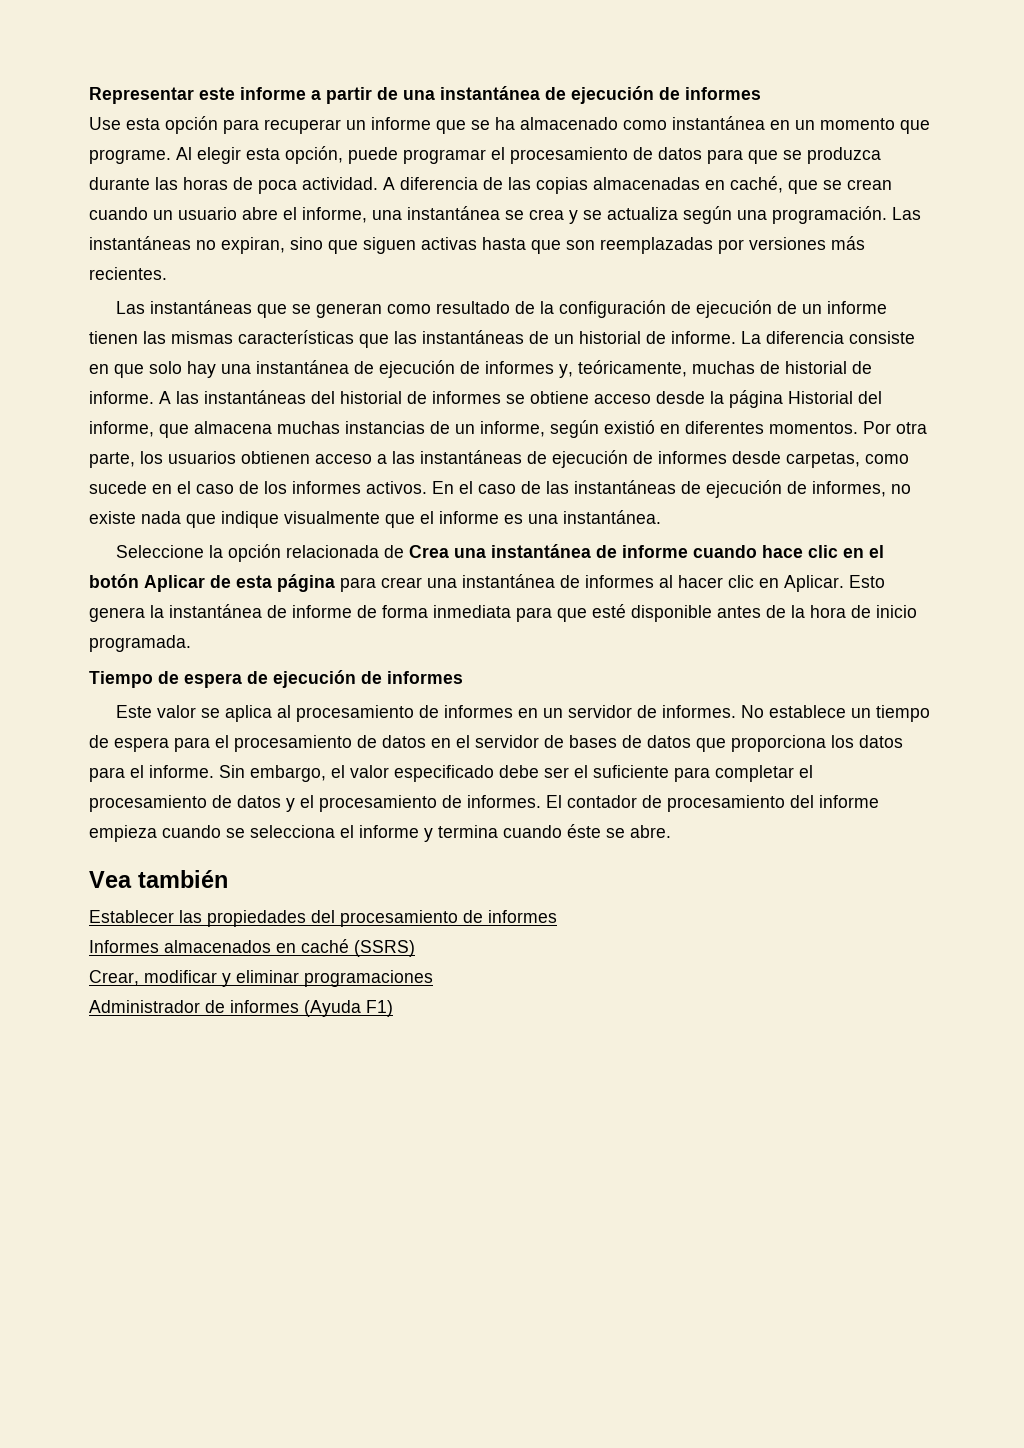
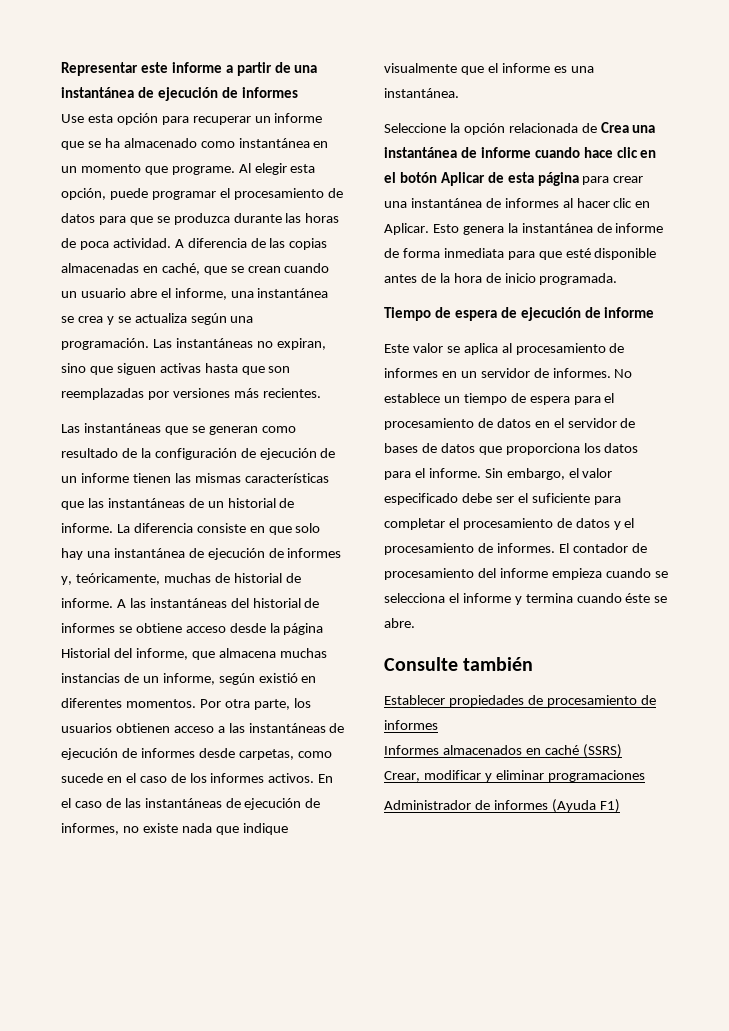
- Tiempo de espera de ejecución de informes
+ Tiempo de espera de ejecución de informe
- Vea también
+ Consulte también
- Establecer las propiedades del procesamiento de informes
+ Establecer propiedades de procesamiento de informes

